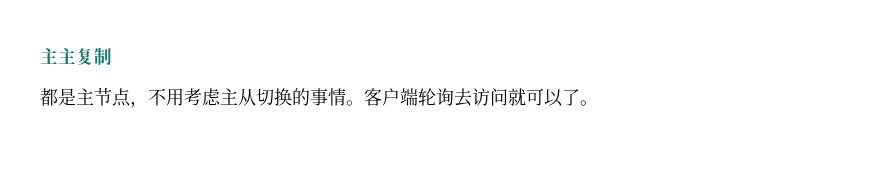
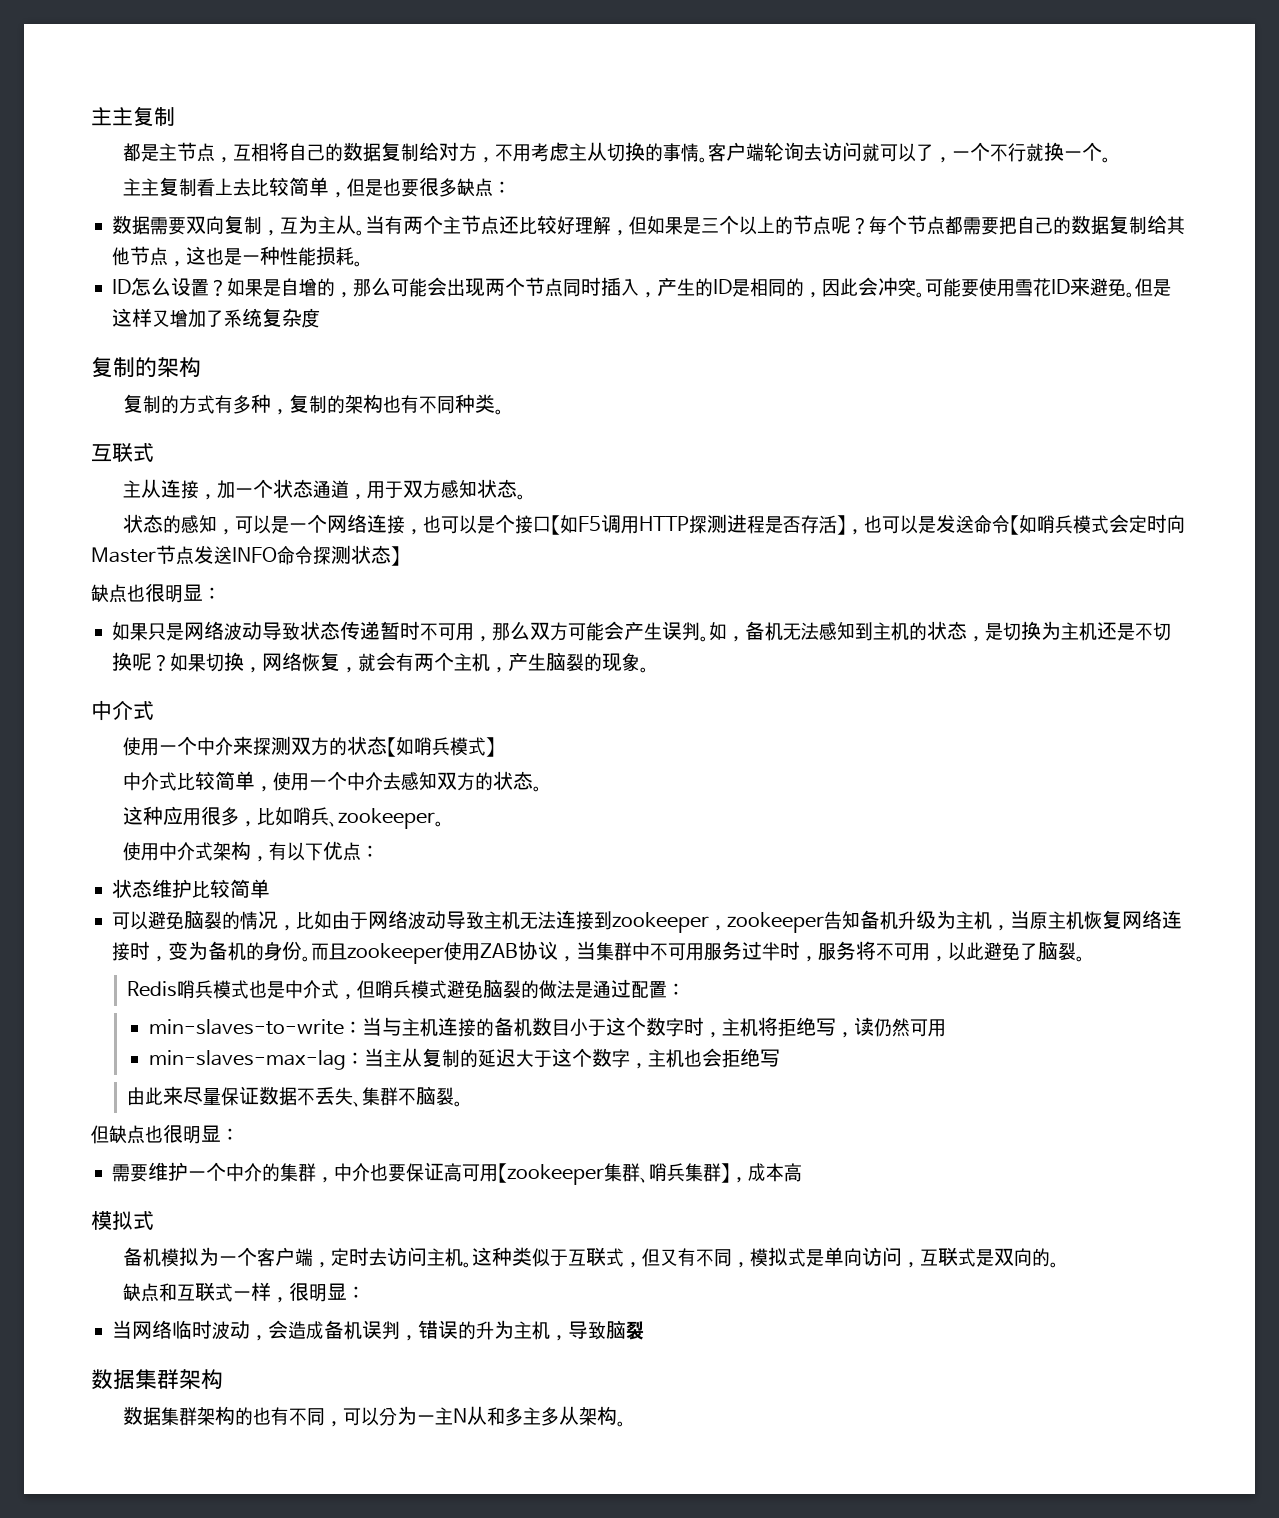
- 都是主节点，不用考虑主从切换的事情。
+ 都是主节点，互相将自己的数据复制给对方，不用考虑主从切换的事情。
- 客户端轮询去访问就可以了。
+ 客户端轮询去访问就可以了，一个不行就换一个。
+ 主主复制看上去比较简单，但是也要很多缺点：
+ 数据需要双向复制，互为主从。当有两个主节点还比较好理解，但如果是三个以上的节点呢？每个节点都需要把自己的数据复制给其他节点，这也是一种性能损耗。
+ ID怎么设置？如果是自增的，那么可能会出现两个节点同时插入，产生的ID是相同的，因此会冲突。可能要使用雪花ID来避免。但是这样又增加了系统复杂度
+ 复制的架构
+ 复制的方式有多种，复制的架构也有不同种类。
+ 互联式
+ 主从连接，加一个状态通道，用于双方感知状态。
+ 状态的感知，可以是一个网络连接，也可以是个接口【如F5调用HTTP探测进程是否存活】，也可以是发送命令【如哨兵模式会定时向Master节点发送INFO命令探测状态】
+ 缺点也很明显：
+ 如果只是网络波动导致状态传递暂时不可用，那么双方可能会产生误判。如，备机无法感知到主机的状态，是切换为主机还是不切换呢？如果切换，网络恢复，就会有两个主机，产生脑裂的现象。
+ 中介式
+ 使用一个中介来探测双方的状态【如哨兵模式】
+ 中介式比较简单，使用一个中介去感知双方的状态。
+ 这种应用很多，比如哨兵、zookeeper。
+ 使用中介式架构，有以下优点：
+ 状态维护比较简单
+ 可以避免脑裂的情况，比如由于网络波动导致主机无法连接到zookeeper，zookeeper告知备机升级为主机，当原主机恢复网络连接时，变为备机的身份。而且zookeeper使用ZAB协议，当集群中不可用服务过半时，服务将不可用，以此避免了脑裂。
+ Redis哨兵模式也是中介式，但哨兵模式避免脑裂的做法是通过配置：
+ min-slaves-to-write：当与主机连接的备机数目小于这个数字时，主机将拒绝写，读仍然可用
+ min-slaves-max-lag：当主从复制的延迟大于这个数字，主机也会拒绝写
+ 由此来尽量保证数据不丢失、集群不脑裂。
+ 但缺点也很明显：
+ 需要维护一个中介的集群，中介也要保证高可用【zookeeper集群、哨兵集群】，成本高
+ 模拟式
+ 备机模拟为一个客户端，定时去访问主机。这种类似于互联式，但又有不同，模拟式是单向访问，互联式是双向的。
+ 缺点和互联式一样，很明显：
+ 当网络临时波动，会造成备机误判，错误的升为主机，导致脑裂
+ 数据集群架构
+ 数据集群架构的也有不同，可以分为一主N从和多主多从架构。

